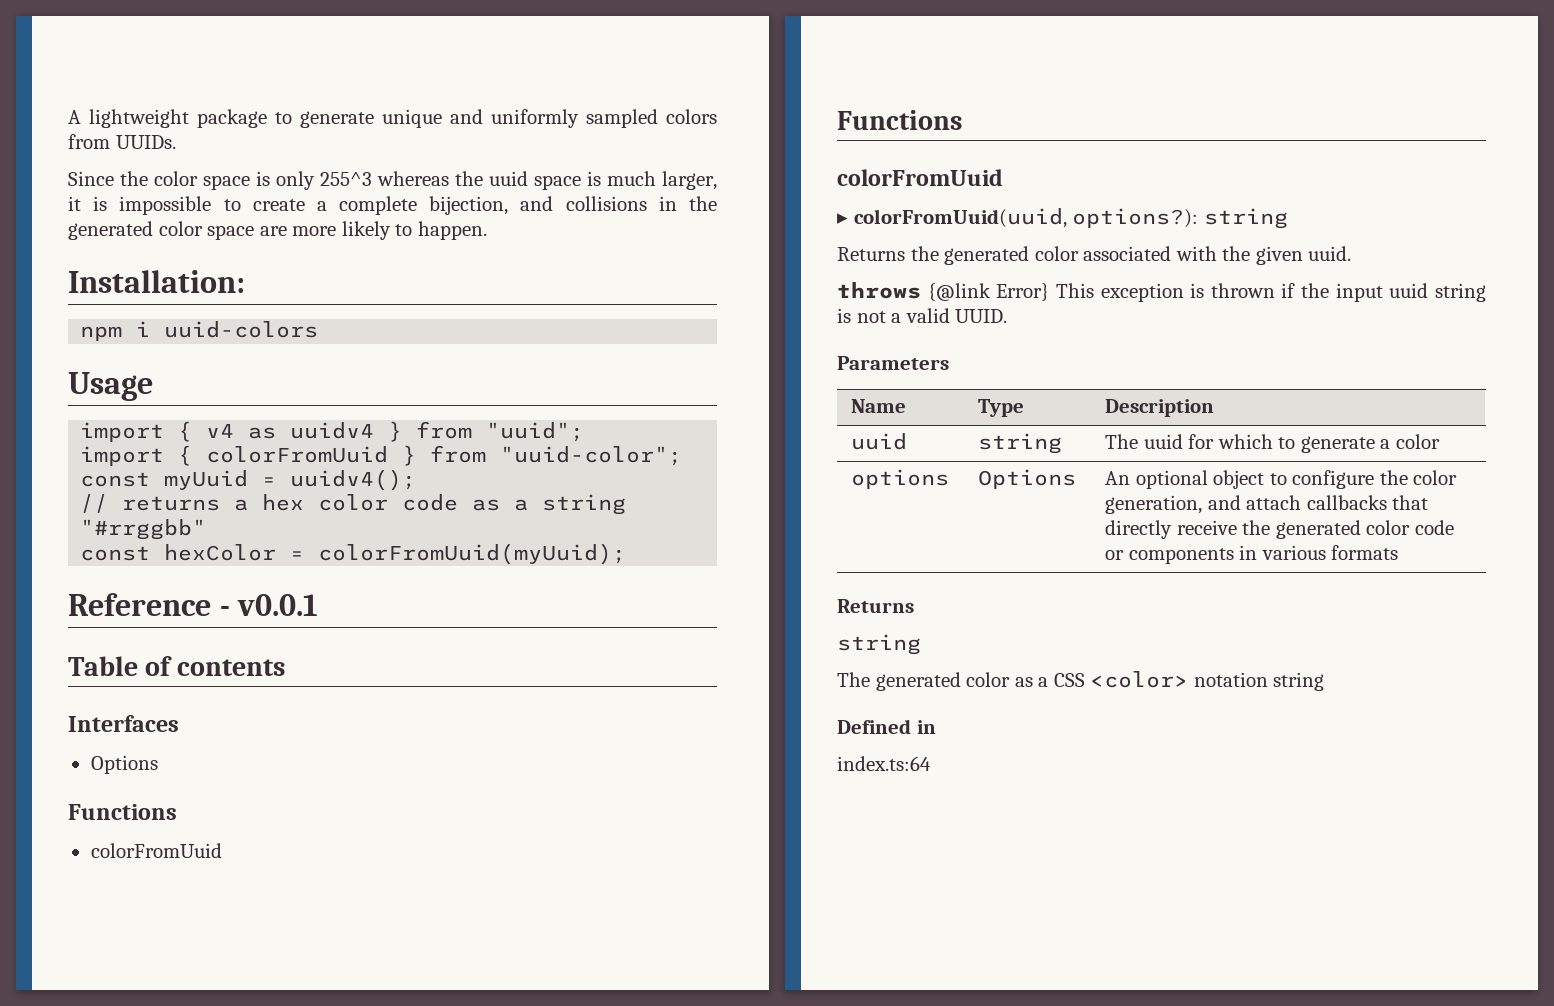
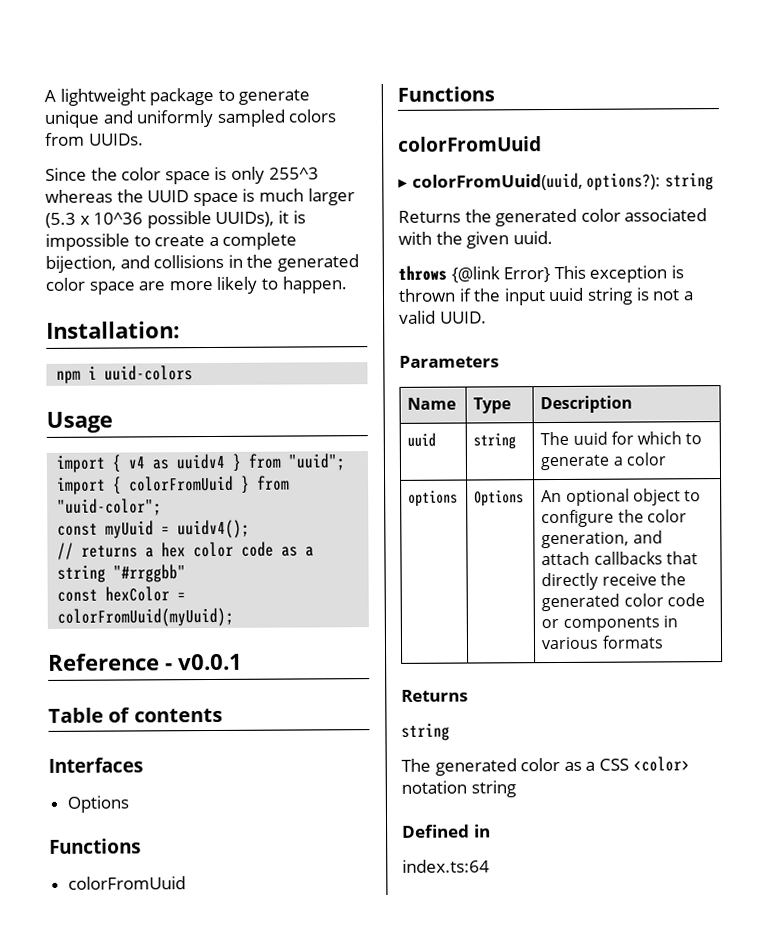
- Since the color space is only 255^3 whereas the uuid space is much larger, it is impossible to create a complete bijection, and collisions in the generated color space are more likely to happen.
+ Since the color space is only 255^3 whereas the UUID space is much larger (5.3 x 10^36 possible UUIDs), it is impossible to create a complete bijection, and collisions in the generated color space are more likely to happen.

